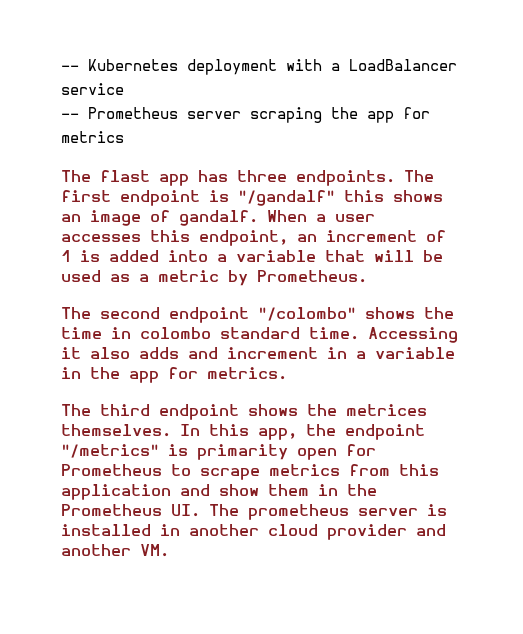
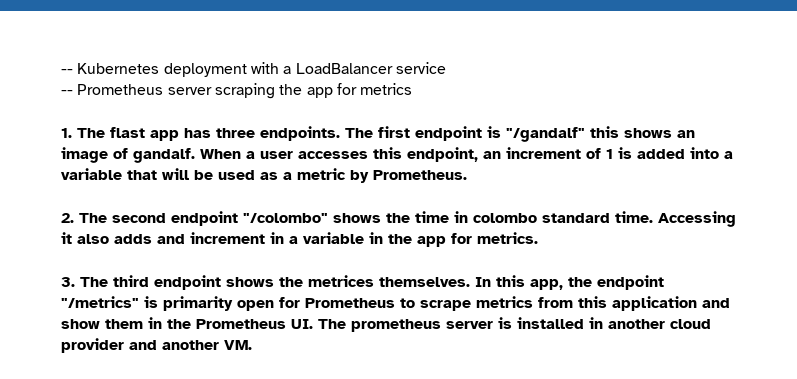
- The flast app has three endpoints.
+ 1. The flast app has three endpoints.
- The second endpoint "/colombo" shows the time in colombo standard time.
+ 2. The second endpoint "/colombo" shows the time in colombo standard time.
- The third endpoint shows the metrices themselves.
+ 3. The third endpoint shows the metrices themselves.

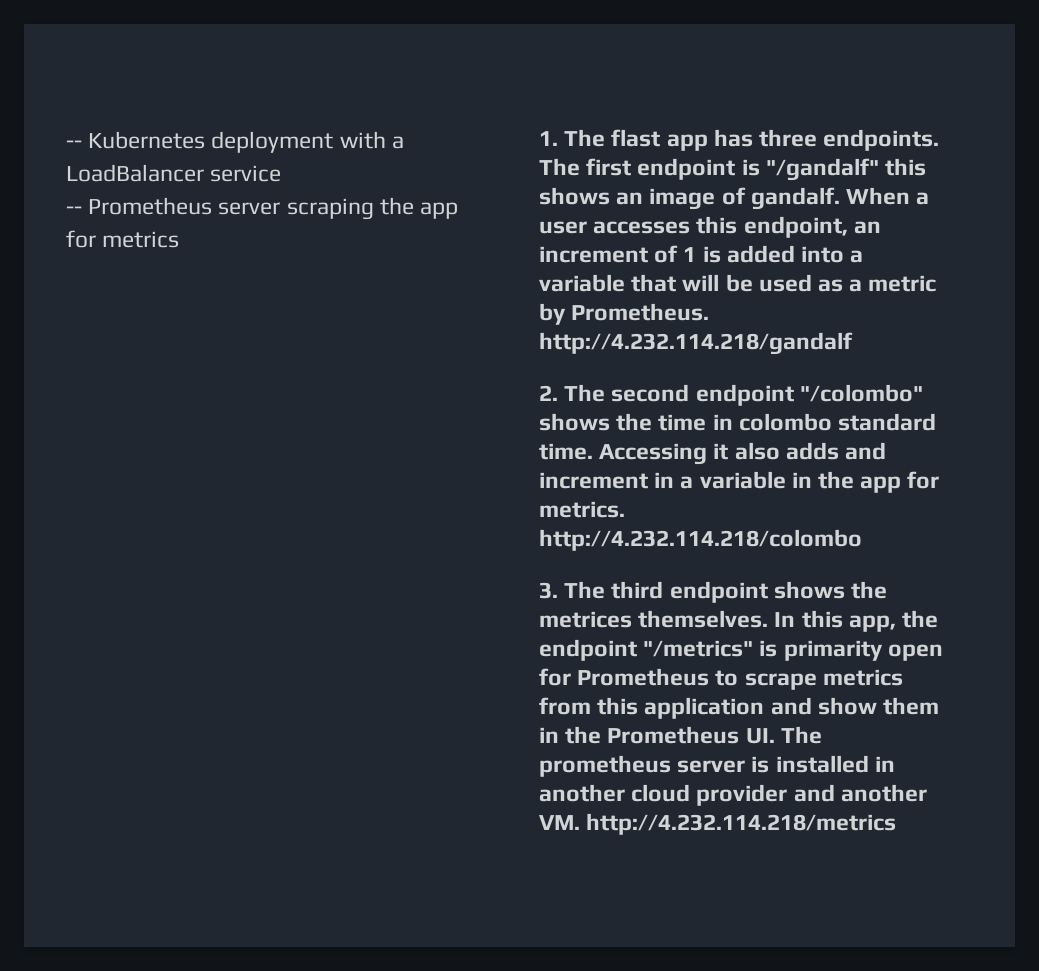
- When a user accesses this endpoint, an increment of 1 is added into a variable that will be used as a metric by Prometheus.
+ When a user accesses this endpoint, an increment of 1 is added into a variable that will be used as a metric by Prometheus. http://4.232.114.218/gandalf
- Accessing it also adds and increment in a variable in the app for metrics.
+ Accessing it also adds and increment in a variable in the app for metrics. http://4.232.114.218/colombo
- In this app, the endpoint "/metrics" is primarity open for Prometheus to scrape metrics from this application and show them in the Prometheus UI. The prometheus server is installed in another cloud provider and another VM.
+ In this app, the endpoint "/metrics" is primarity open for Prometheus to scrape metrics from this application and show them in the Prometheus UI. The prometheus server is installed in another cloud provider and another VM. http://4.232.114.218/metrics

